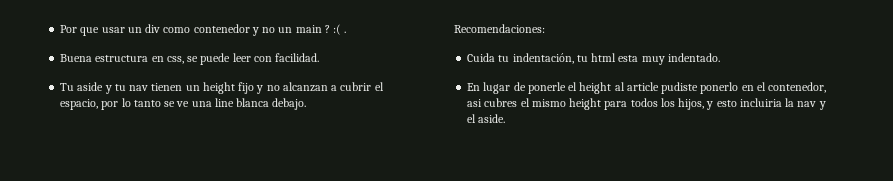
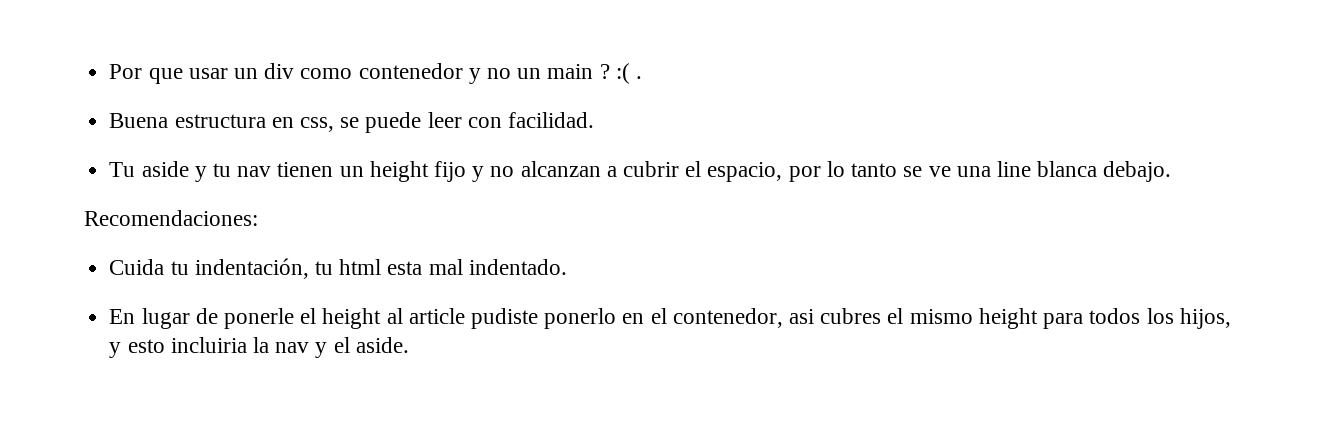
- Cuida tu indentación, tu html esta muy indentado.
+ Cuida tu indentación, tu html esta mal indentado.

